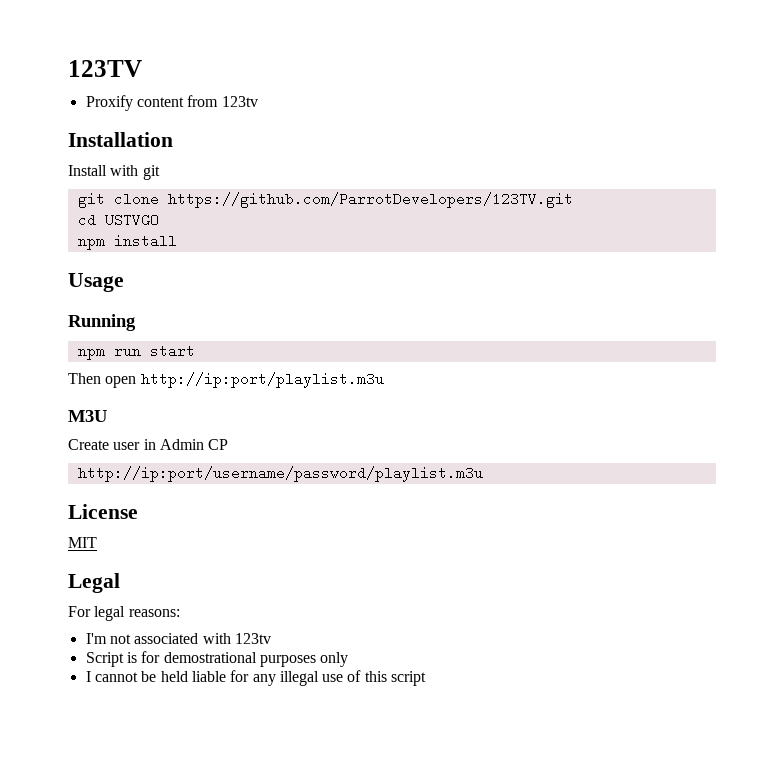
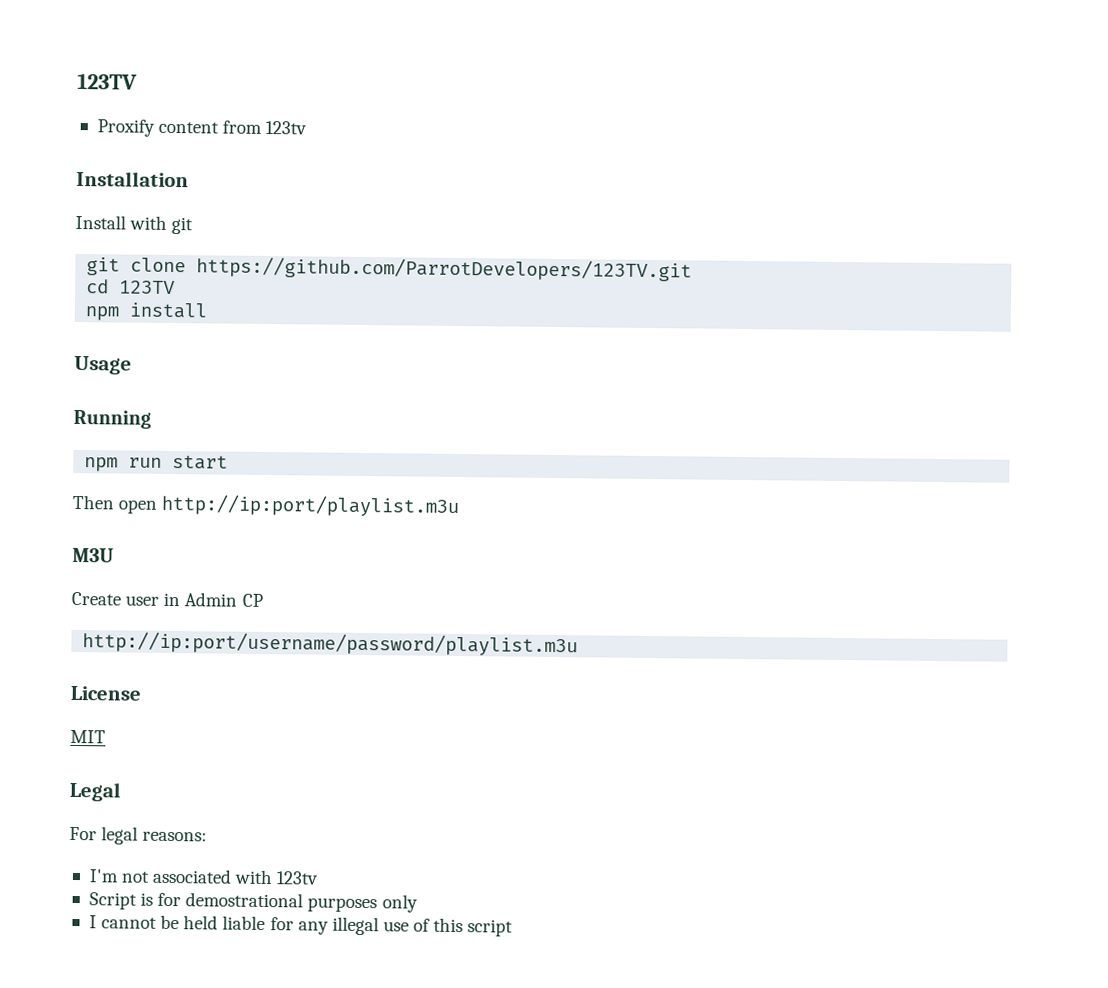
- cd USTVGO
+ cd 123TV

